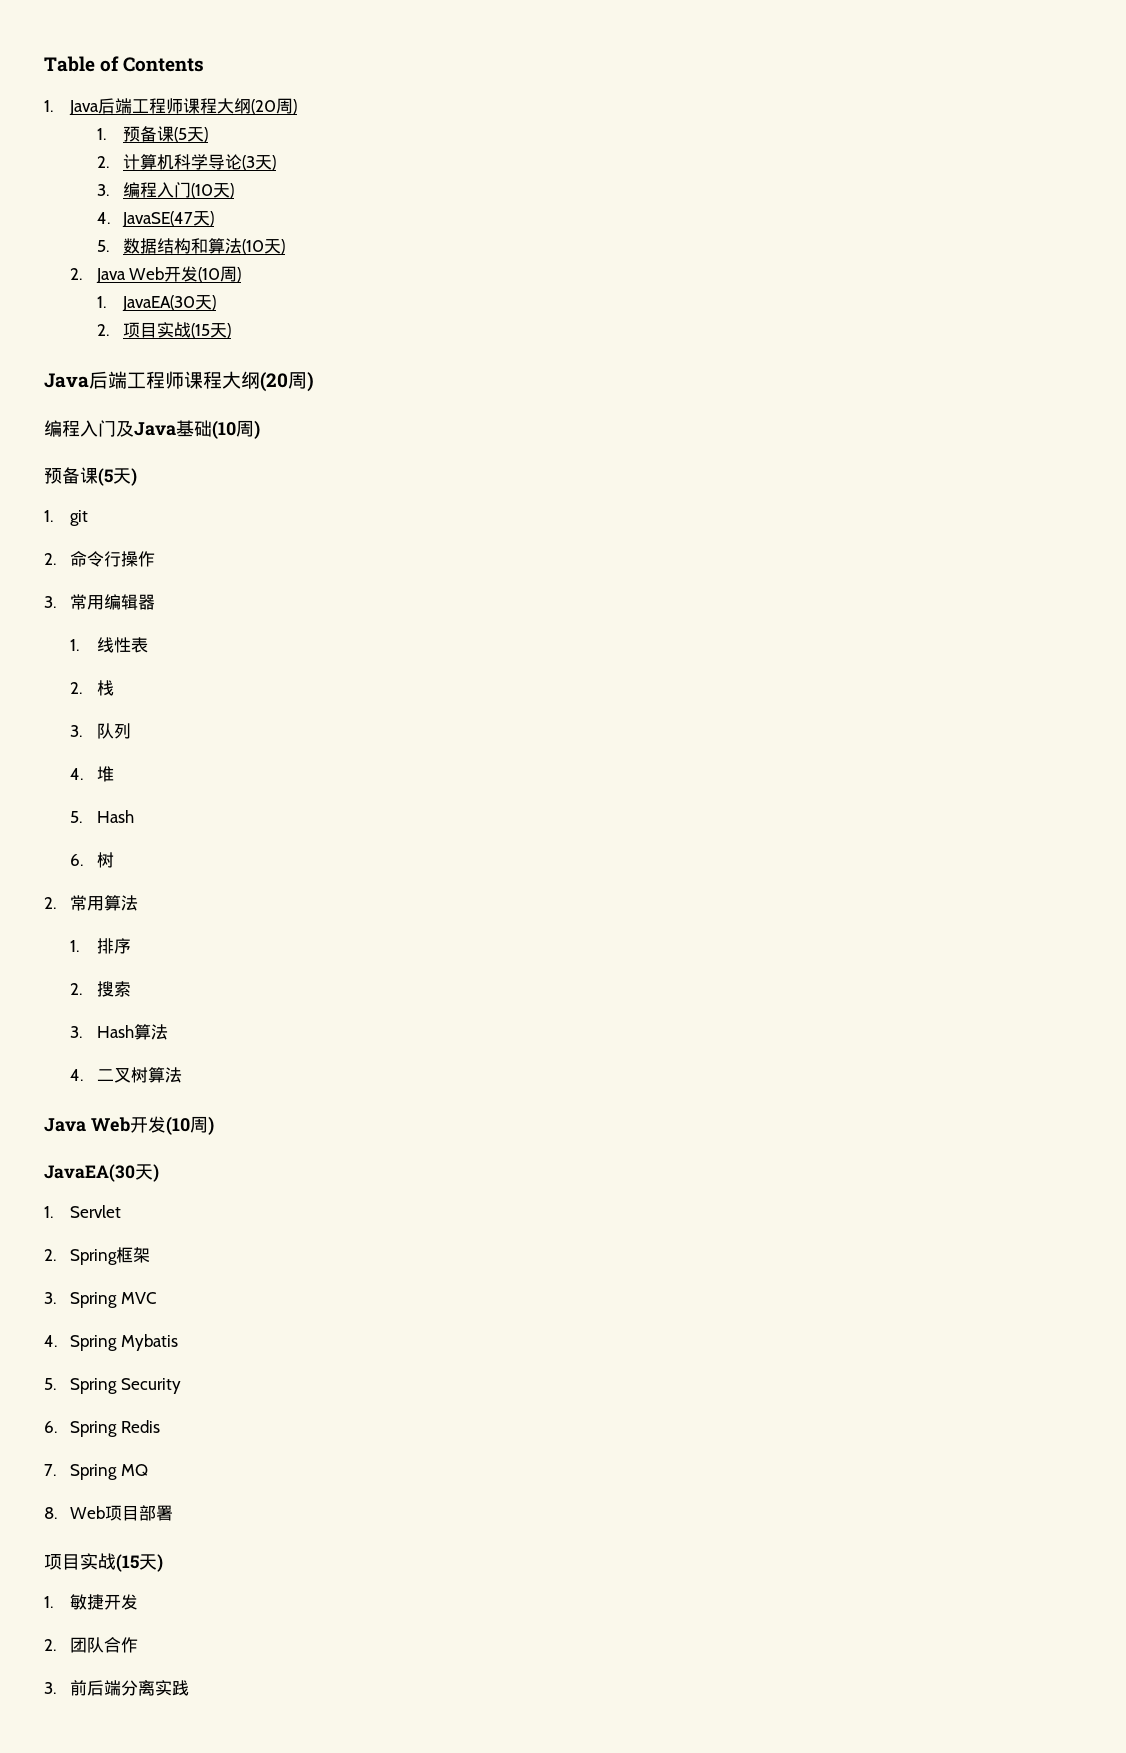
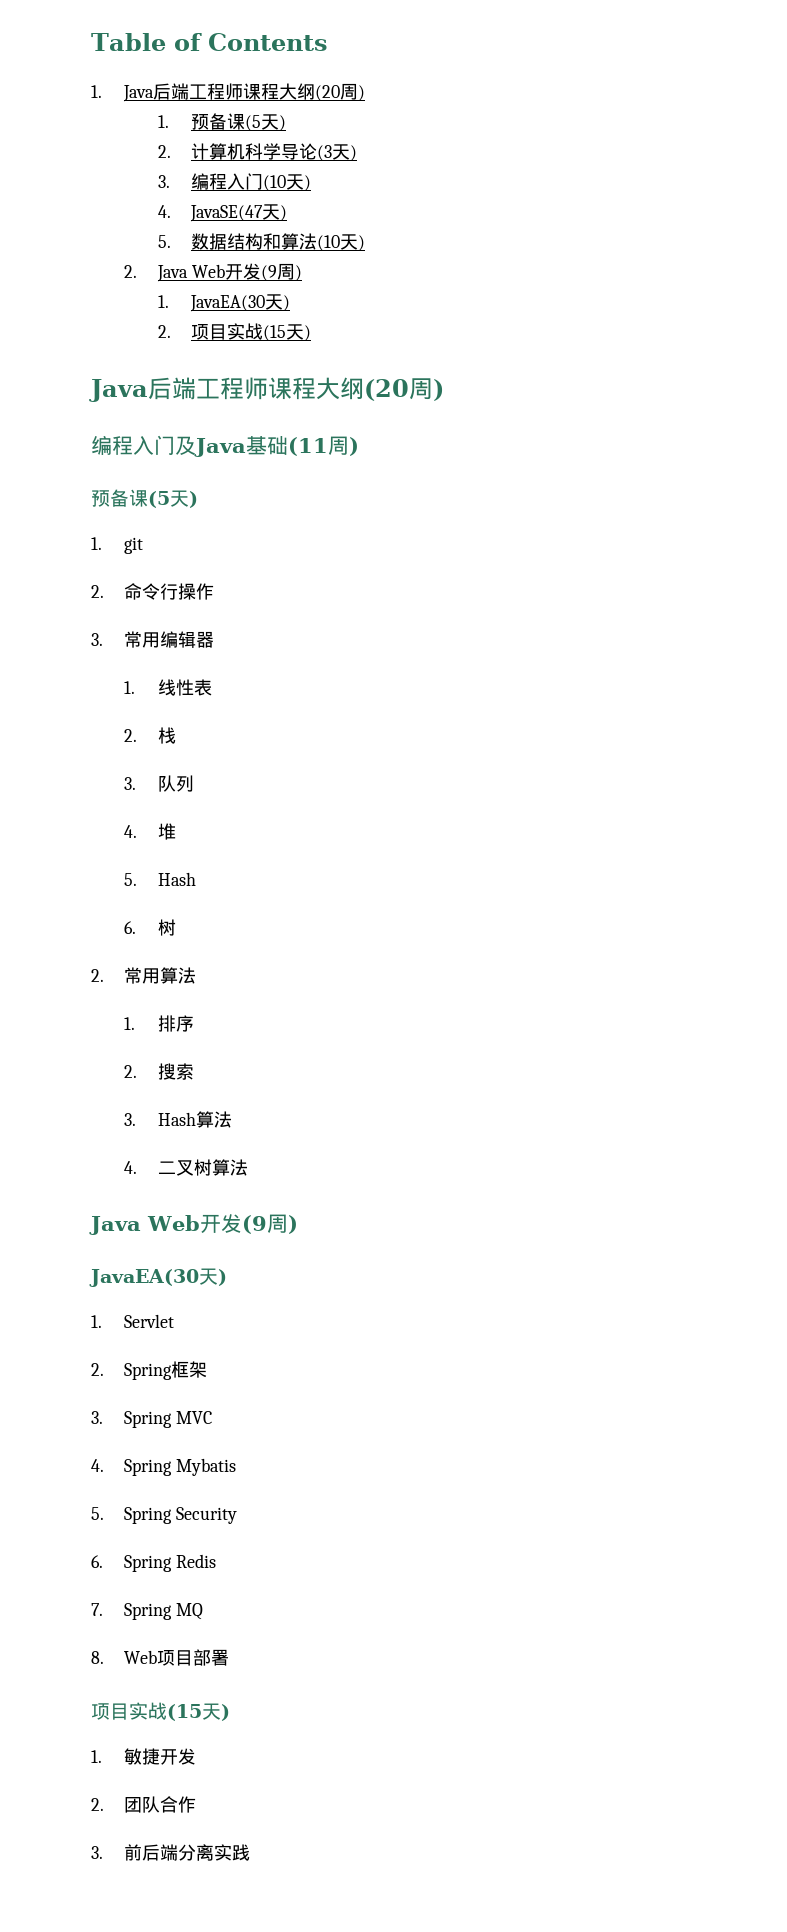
- 2. Java Web开发(10周)
+ 2. Java Web开发(9周)
- 编程入门及Java基础(10周)
+ 编程入门及Java基础(11周)
  4.二叉树算法
- Java Web开发(10周)
+ Java Web开发(9周)

